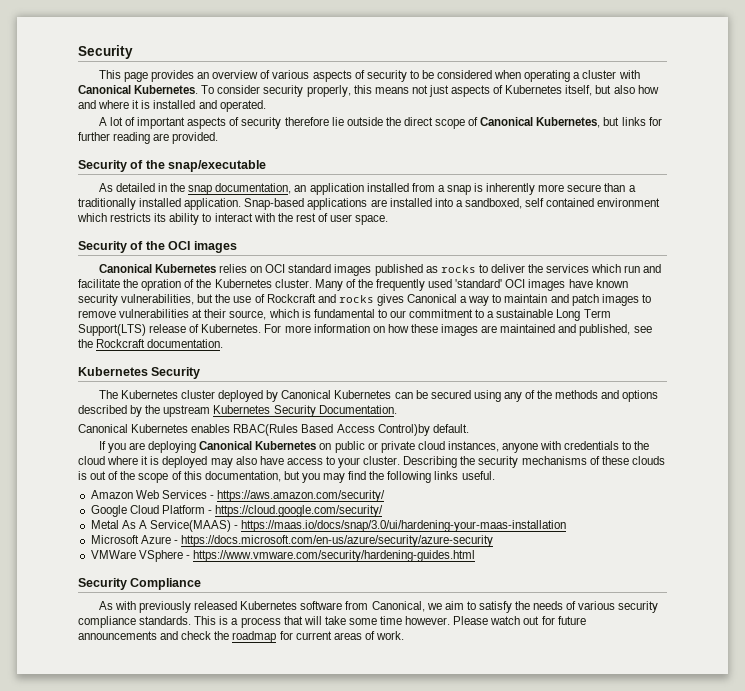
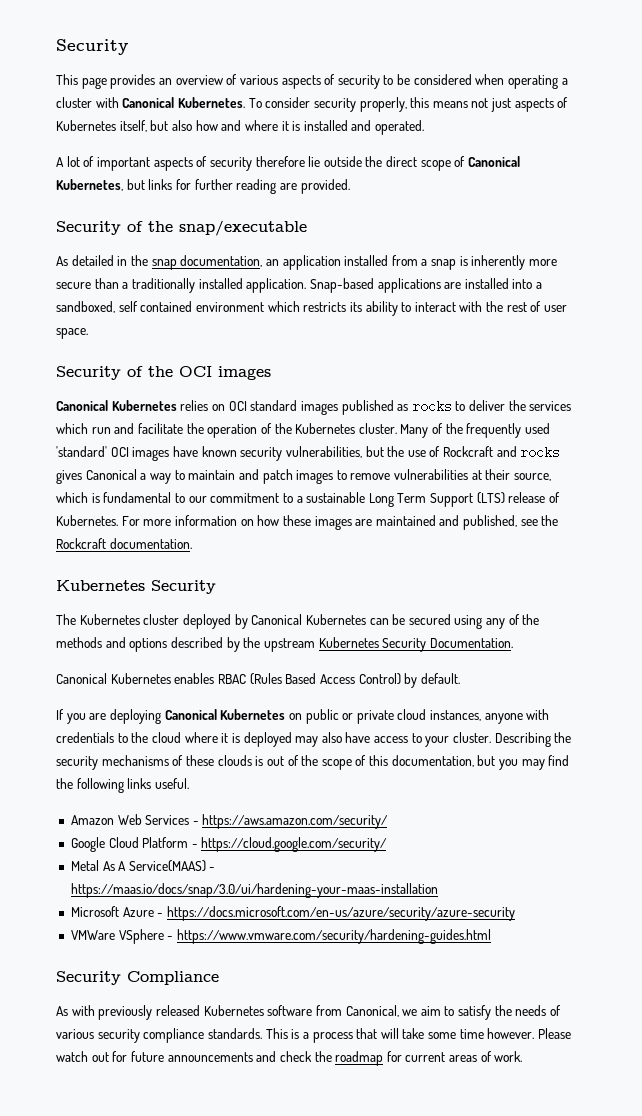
- Canonical Kubernetes relies on OCI standard images published as rocks to deliver the services which run and facilitate the opration of the Kubernetes cluster.
+ Canonical Kubernetes relies on OCI standard images published as rocks to deliver the services which run and facilitate the operation of the Kubernetes cluster.
- Many of the frequently used 'standard' OCI images have known security vulnerabilities, but the use of Rockcraft and rocks gives Canonical a way to maintain and patch images to remove vulnerabilities at their source, which is fundamental to our commitment to a sustainable Long Term Support(LTS) release of Kubernetes.
+ Many of the frequently used 'standard' OCI images have known security vulnerabilities, but the use of Rockcraft and rocks gives Canonical a way to maintain and patch images to remove vulnerabilities at their source, which is fundamental to our commitment to a sustainable Long Term Support (LTS) release of Kubernetes.
- Canonical Kubernetes enables RBAC(Rules Based Access Control)by default.
+ Canonical Kubernetes enables RBAC (Rules Based Access Control) by default.

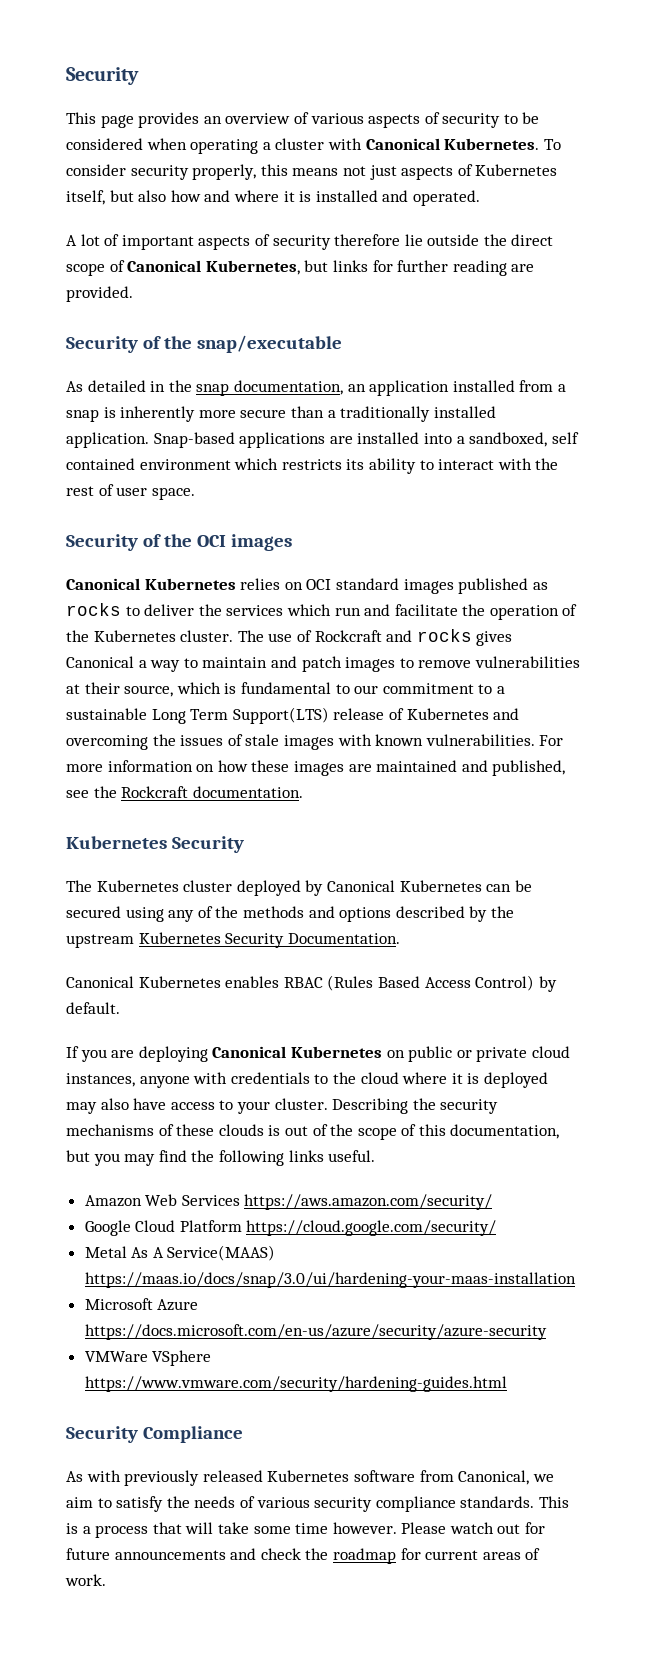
- Many of the frequently used 'standard' OCI images have known security vulnerabilities, but the use of Rockcraft and rocks gives Canonical a way to maintain and patch images to remove vulnerabilities at their source, which is fundamental to our commitment to a sustainable Long Term Support (LTS) release of Kubernetes.
+ The use of Rockcraft and rocks gives Canonical a way to maintain and patch images to remove vulnerabilities at their source, which is fundamental to our commitment to a sustainable Long Term Support(LTS) release of Kubernetes and overcoming the issues of stale images with known vulnerabilities.
- Amazon Web Services - https://aws.amazon.com/security/
+ Amazon Web Services https://aws.amazon.com/security/
- Google Cloud Platform - https://cloud.google.com/security/
+ Google Cloud Platform https://cloud.google.com/security/
- Metal As A Service(MAAS) - https://maas.io/docs/snap/3.0/ui/hardening-your-maas-installation
+ Metal As A Service(MAAS) https://maas.io/docs/snap/3.0/ui/hardening-your-maas-installation
- Microsoft Azure - https://docs.microsoft.com/en-us/azure/security/azure-security
+ Microsoft Azure https://docs.microsoft.com/en-us/azure/security/azure-security
- VMWare VSphere - https://www.vmware.com/security/hardening-guides.html
+ VMWare VSphere https://www.vmware.com/security/hardening-guides.html

